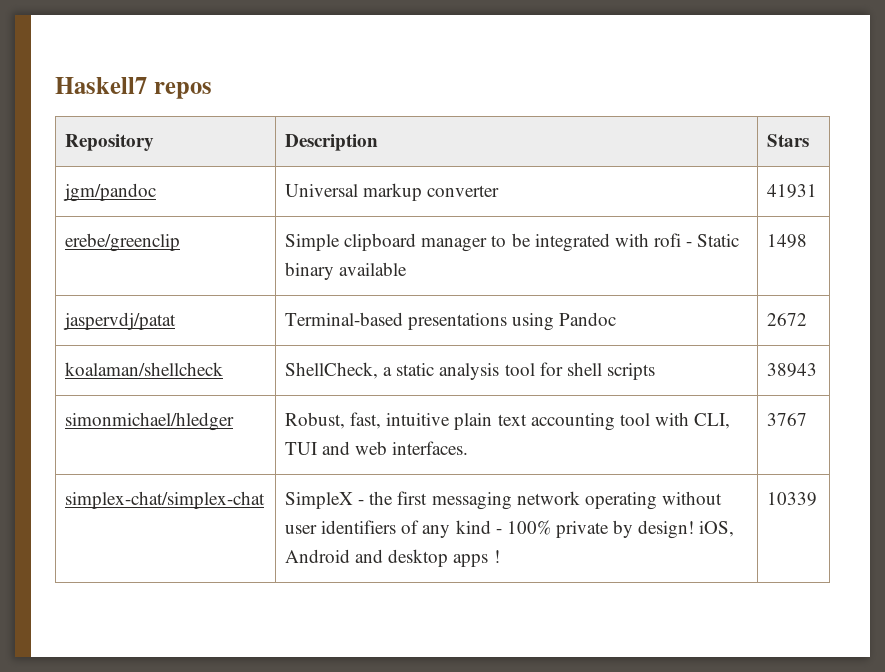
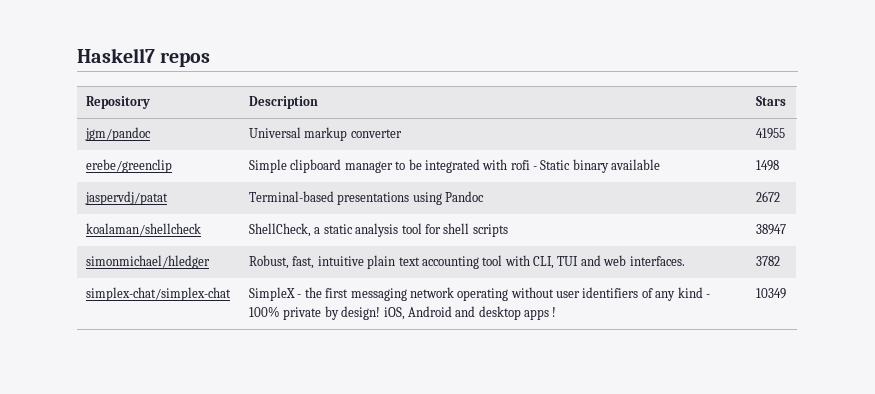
- jgm/pandoc | Universal markup converter | 41931
+ jgm/pandoc | Universal markup converter | 41955
- koalaman/shellcheck | ShellCheck, a static analysis tool for shell scripts | 38943
+ koalaman/shellcheck | ShellCheck, a static analysis tool for shell scripts | 38947
- simonmichael/hledger | Robust, fast, intuitive plain text accounting tool with CLI, TUI and web interfaces. | 3767
+ simonmichael/hledger | Robust, fast, intuitive plain text accounting tool with CLI, TUI and web interfaces. | 3782
- simplex-chat/simplex-chat | SimpleX - the first messaging network operating without user identifiers of any kind - 100% private by design! iOS, Android and desktop apps ! | 10339
+ simplex-chat/simplex-chat | SimpleX - the first messaging network operating without user identifiers of any kind - 100% private by design! iOS, Android and desktop apps ! | 10349

